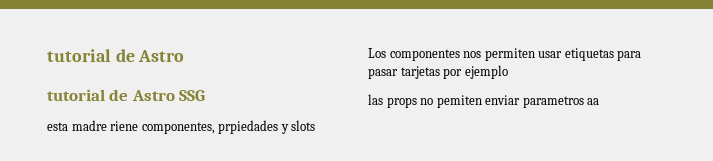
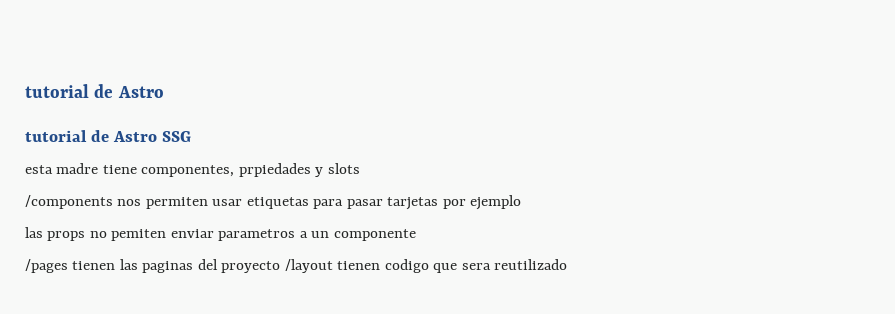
- esta madre riene componentes, prpiedades y slots
+ esta madre tiene componentes, prpiedades y slots
- Los componentes nos permiten usar etiquetas para pasar tarjetas por ejemplo
+ /components nos permiten usar etiquetas para pasar tarjetas por ejemplo
- las props no pemiten enviar parametros aa
+ las props no pemiten enviar parametros a un componente
+ /pages tienen las paginas del proyecto /layout tienen codigo que sera reutilizado

